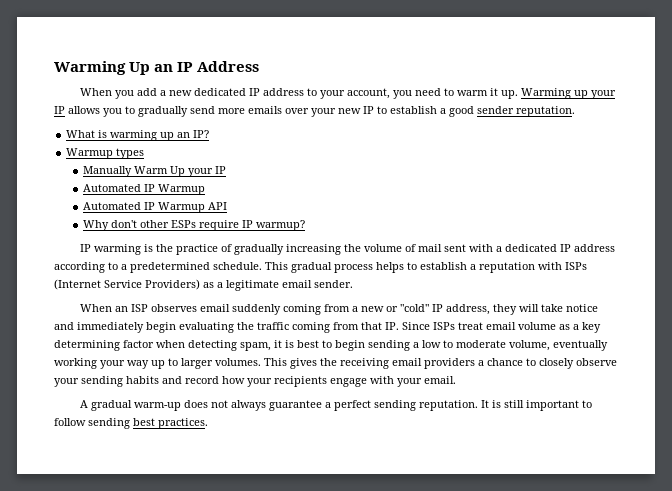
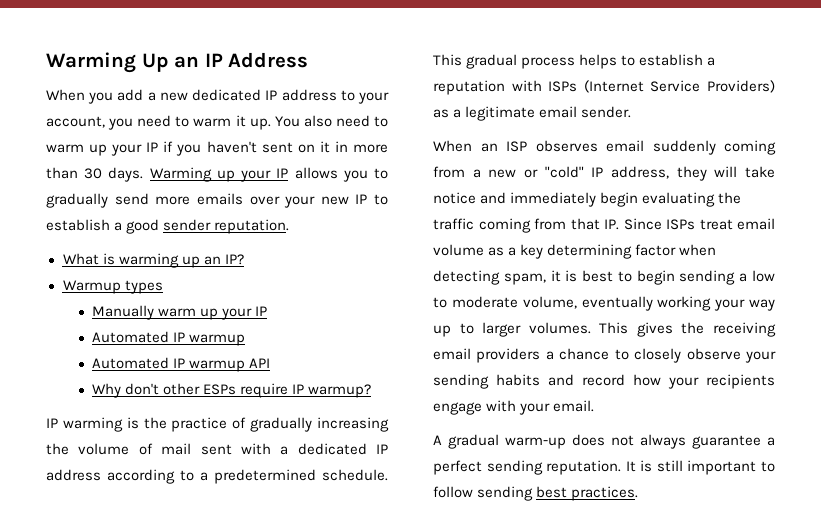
+ You also need to warm up your IP if you haven't sent on it in more than 30 days.
- Manually Warm Up your IP
- Automated IP Warmup
- Automated IP Warmup API
+ Manually warm up your IP
+ Automated IP warmup
+ Automated IP warmup API

